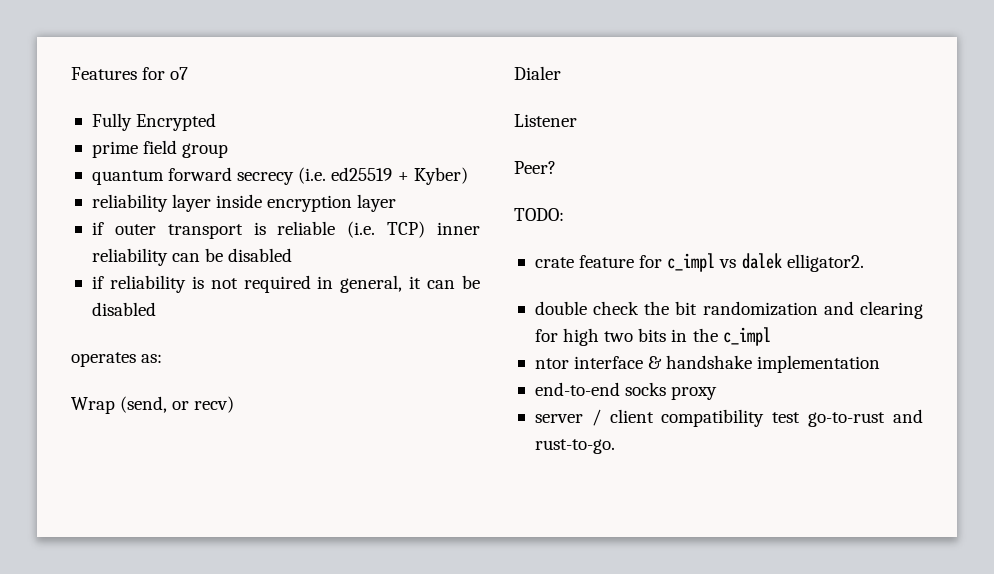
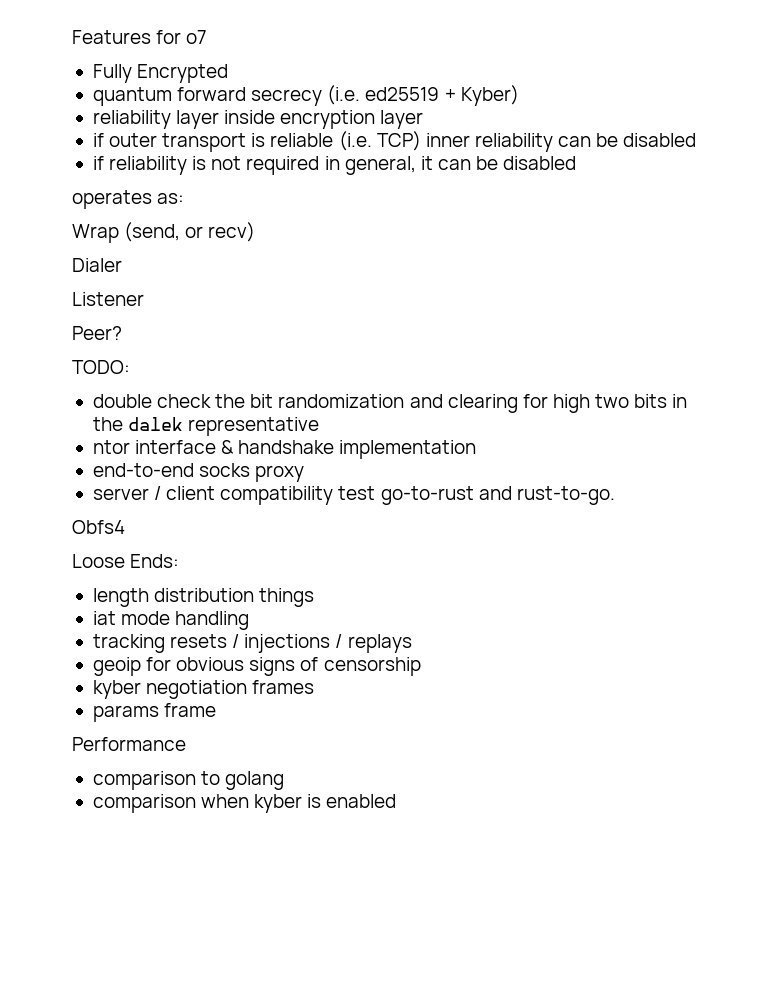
- prime field group
- crate feature for c_impl vs dalek elligator2.
- double check the bit randomization and clearing for high two bits in the c_impl
+ double check the bit randomization and clearing for high two bits in the dalek representative
+ Obfs4
+ Loose Ends:
+ length distribution things
+ iat mode handling
+ tracking resets / injections / replays
+ geoip for obvious signs of censorship
+ kyber negotiation frames
+ params frame
+ Performance
+ comparison to golang
+ comparison when kyber is enabled

